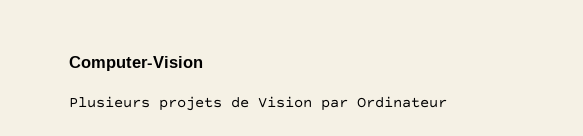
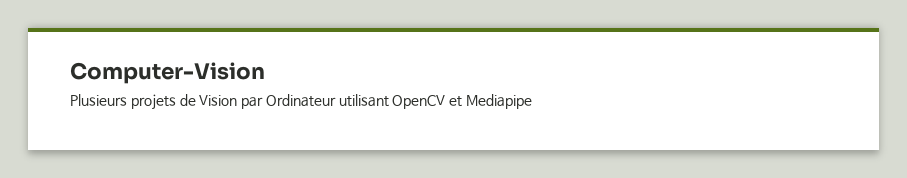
- Plusieurs projets de Vision par Ordinateur
+ Plusieurs projets de Vision par Ordinateur utilisant OpenCV et Mediapipe

